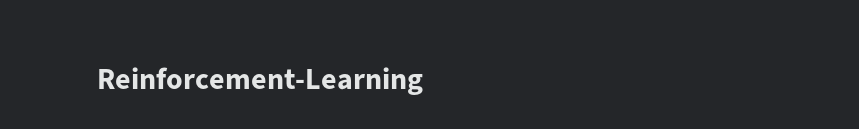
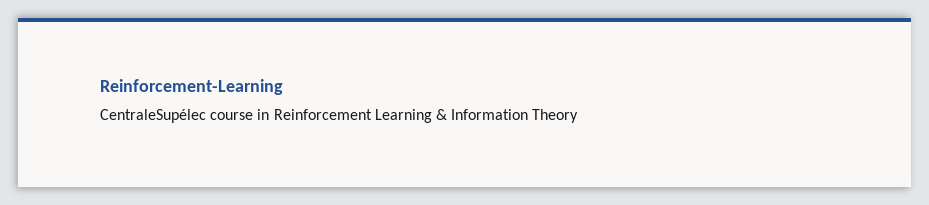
+ CentraleSupélec course in Reinforcement Learning & Information Theory

